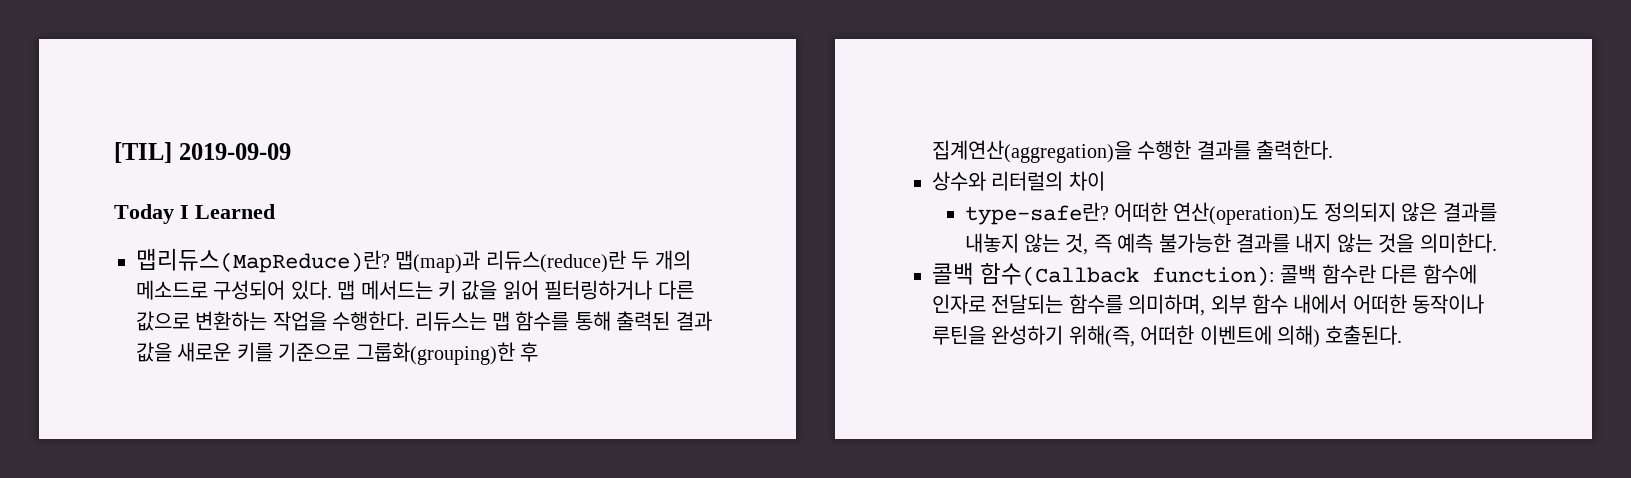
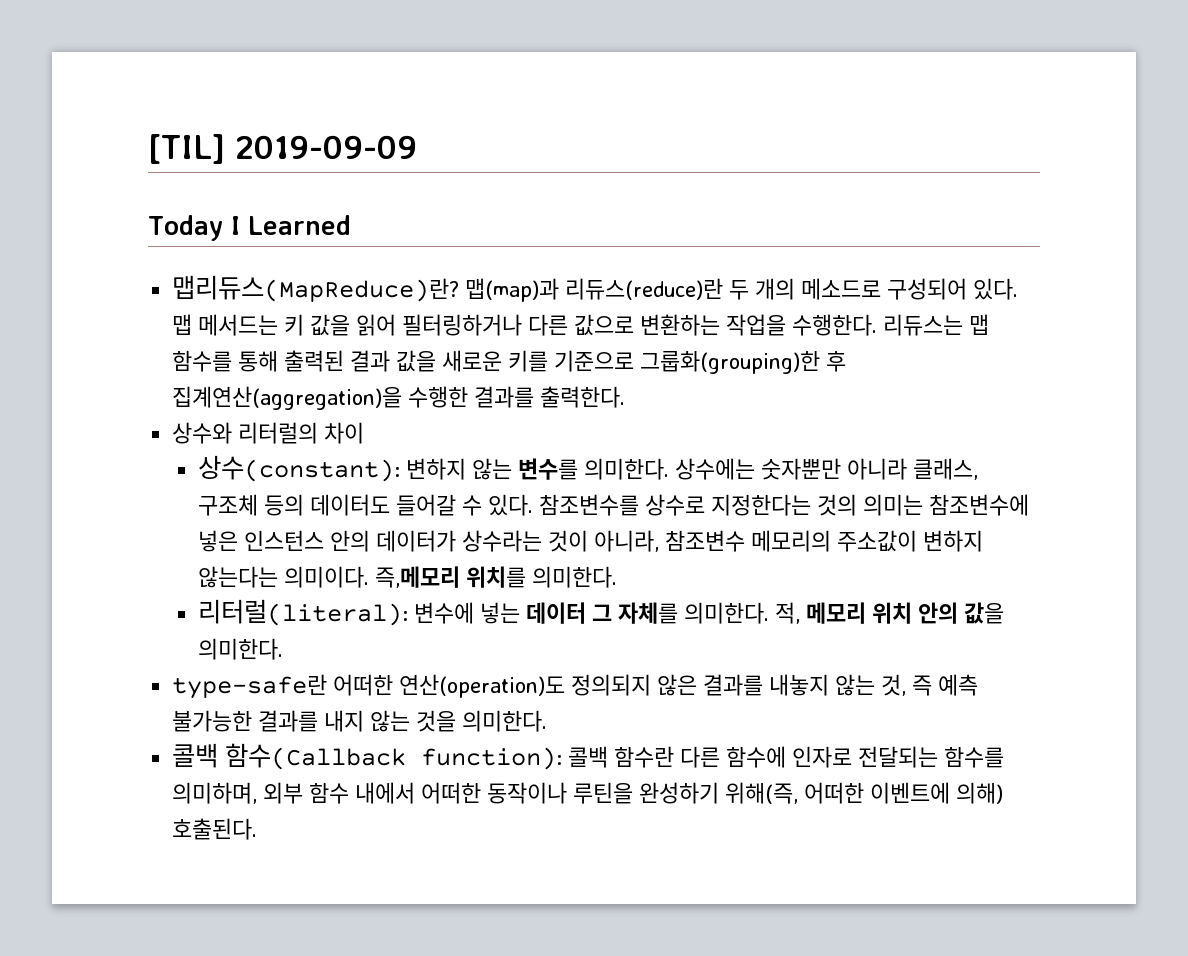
- type-safe란? 어떠한 연산(operation)도 정의되지 않은 결과를 내놓지 않는 것, 즉 예측 불가능한 결과를 내지 않는 것을 의미한다.
+ 상수(constant): 변하지 않는 변수를 의미한다. 상수에는 숫자뿐만 아니라 클래스, 구조체 등의 데이터도 들어갈 수 있다. 참조변수를 상수로 지정한다는 것의 의미는 참조변수에 넣은 인스턴스 안의 데이터가 상수라는 것이 아니라, 참조변수 메모리의 주소값이 변하지 않는다는 의미이다. 즉,메모리 위치를 의미한다.
+ 리터럴(literal): 변수에 넣는 데이터 그 자체를 의미한다. 적, 메모리 위치 안의 값을 의미한다.
+ type-safe란 어떠한 연산(operation)도 정의되지 않은 결과를 내놓지 않는 것, 즉 예측 불가능한 결과를 내지 않는 것을 의미한다.

